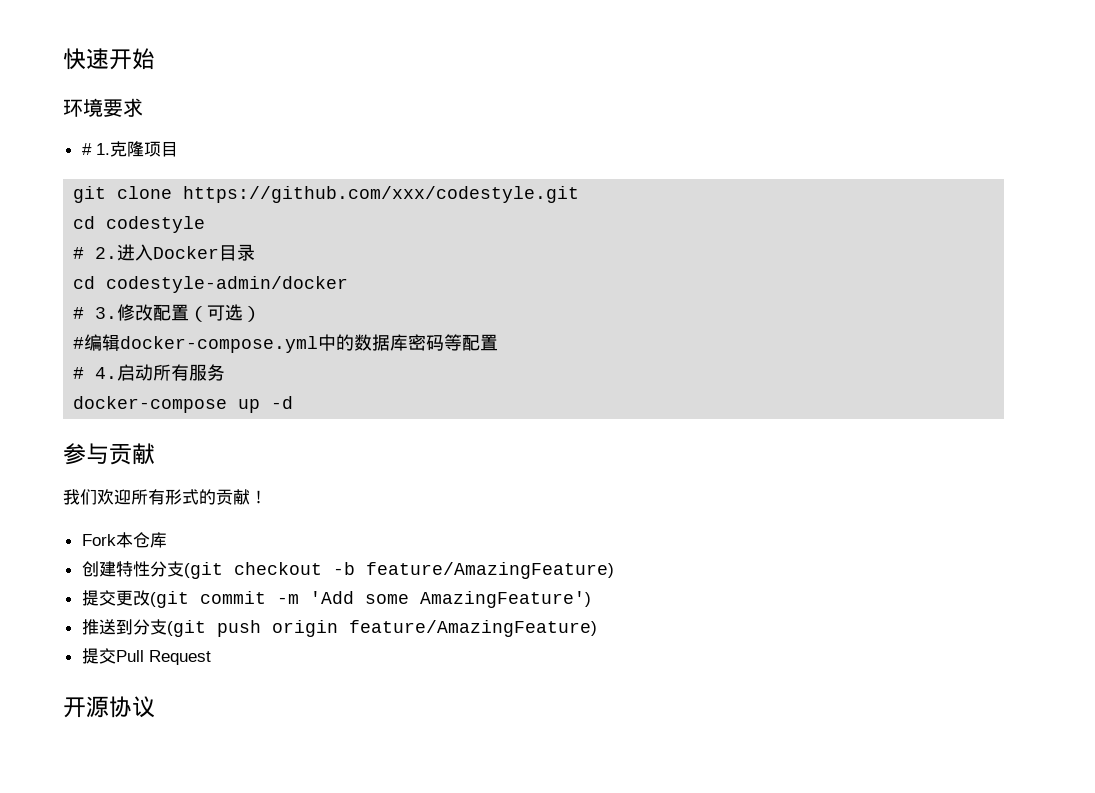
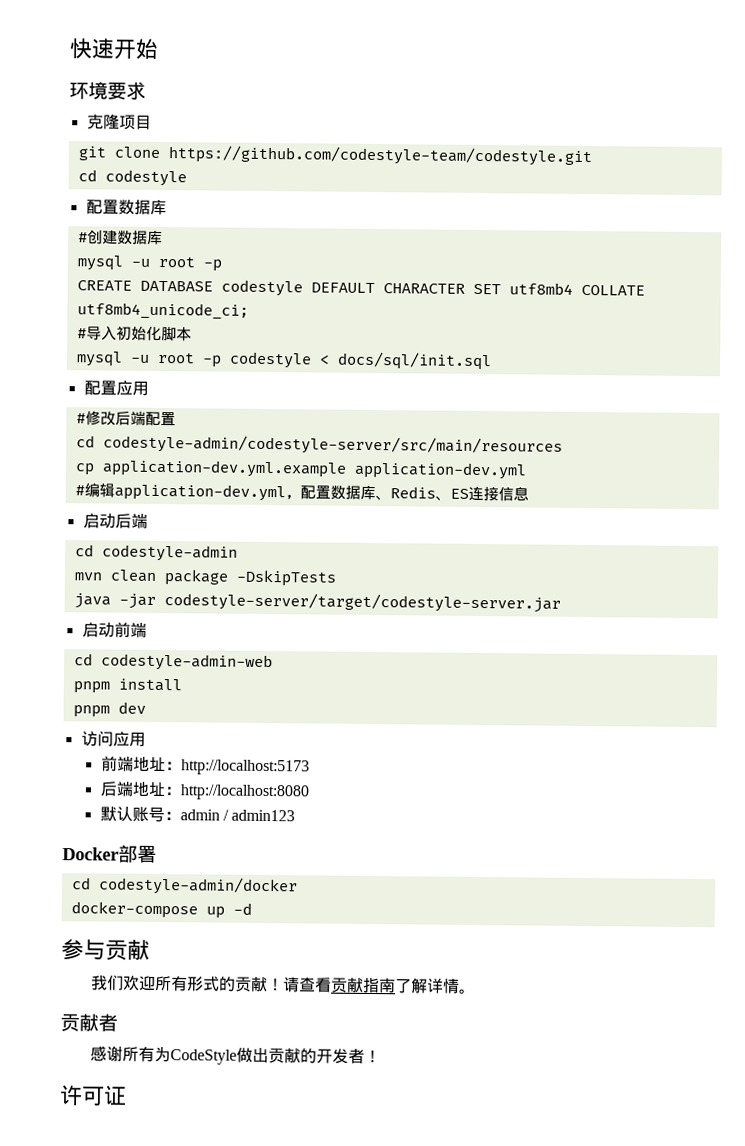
- # 1.克隆项目
+ 克隆项目
- git clone https://github.com/xxx/codestyle.git
+ git clone https://github.com/codestyle-team/codestyle.git
  cd codestyle
- # 2.进入Docker目录
+ 配置数据库
+ #创建数据库
+ mysql -u root -p
+ CREATE DATABASE codestyle DEFAULT CHARACTER SET utf8mb4 COLLATE utf8mb4_unicode_ci;
+ #导入初始化脚本
+ mysql -u root -p codestyle < docs/sql/init.sql
+ 配置应用
+ #修改后端配置
+ cd codestyle-admin/codestyle-server/src/main/resources
+ cp application-dev.yml.example application-dev.yml
+ #编辑application-dev.yml，配置数据库、Redis、ES连接信息
+ 启动后端
+ cd codestyle-admin
+ mvn clean package -DskipTests
+ java -jar codestyle-server/target/codestyle-server.jar
+ 启动前端
+ cd codestyle-admin-web
+ pnpm install
+ pnpm dev
+ 访问应用
+ 前端地址：http://localhost:5173
+ 后端地址：http://localhost:8080
+ 默认账号：admin / admin123
+ Docker部署
  cd codestyle-admin/docker
- # 3.修改配置（可选）
- #编辑docker-compose.yml中的数据库密码等配置
- # 4.启动所有服务
- 我们欢迎所有形式的贡献！
- Fork本仓库
- 创建特性分支(git checkout -b feature/AmazingFeature)
- 提交更改(git commit -m 'Add some AmazingFeature')
- 推送到分支(git push origin feature/AmazingFeature)
- 提交Pull Request
- 开源协议
+ 我们欢迎所有形式的贡献！请查看贡献指南了解详情。
+ 贡献者
+ 感谢所有为CodeStyle做出贡献的开发者！
+ 许可证

